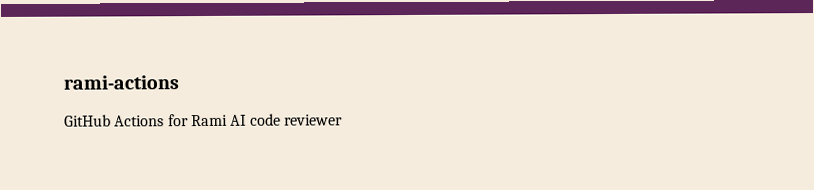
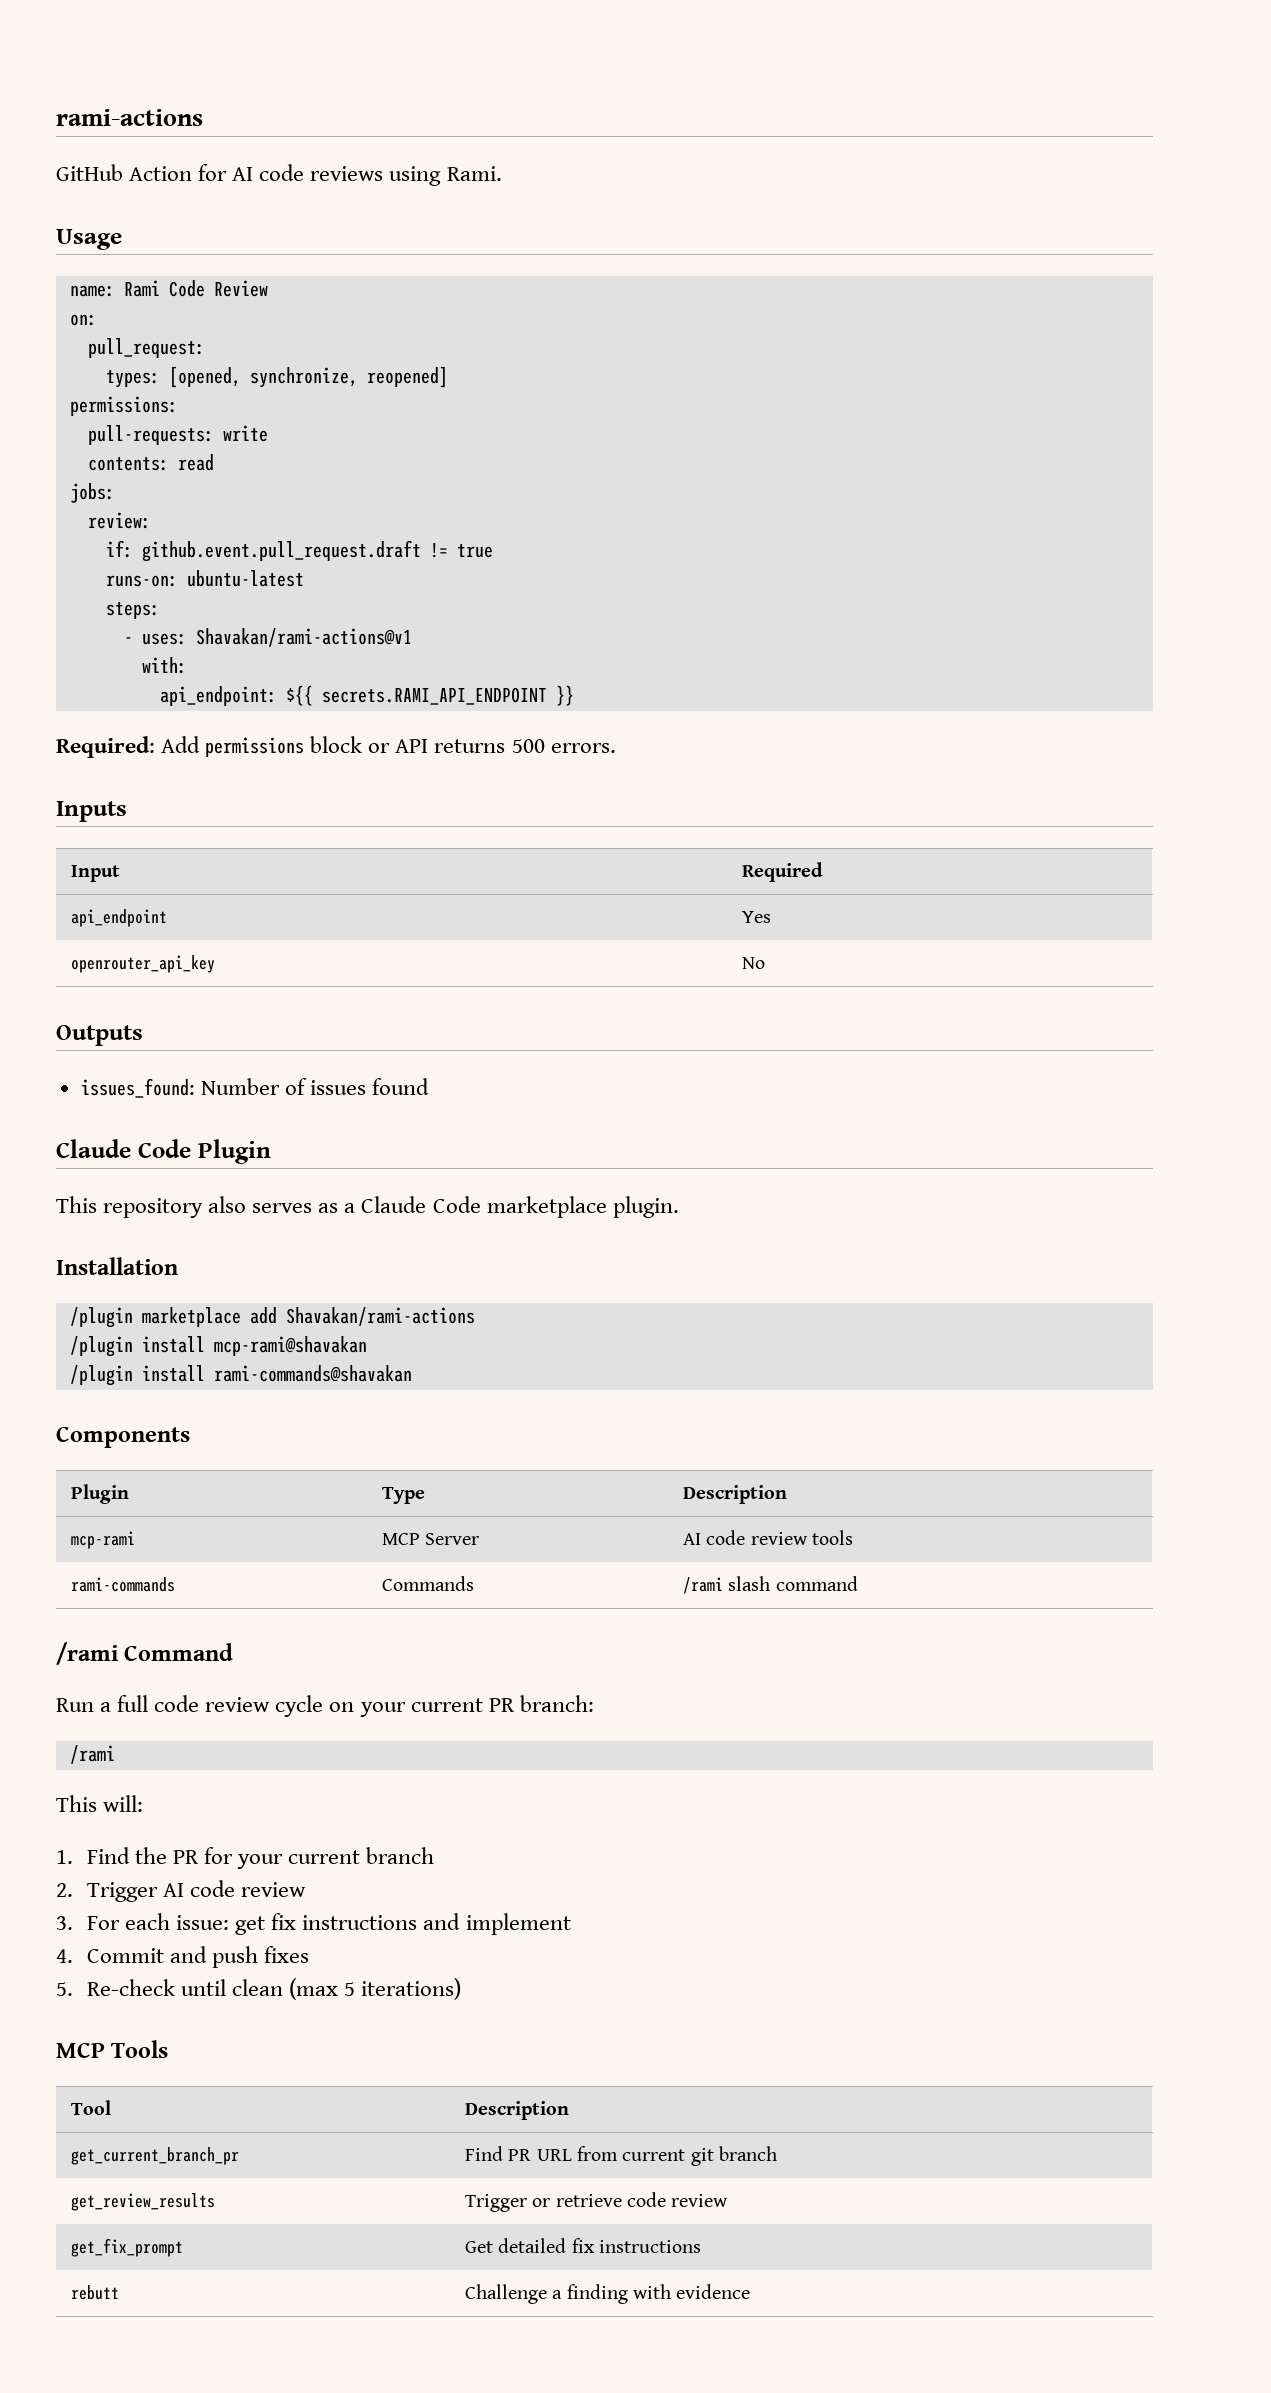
- GitHub Actions for Rami AI code reviewer
+ GitHub Action for AI code reviews using Rami.
+ Usage
+ name: Rami Code Review
+ on:
+ pull_request:
+ types: [opened, synchronize, reopened]
+ permissions:
+ pull-requests: write
+ contents: read
+ jobs:
+ review:
+ if: github.event.pull_request.draft != true
+ runs-on: ubuntu-latest
+ steps:
+ - uses: Shavakan/rami-actions@v1
+ with:
+ api_endpoint: ${{ secrets.RAMI_API_ENDPOINT }}
+ Required: Add permissions block or API returns 500 errors.
+ Inputs
+ Input | Required
+ api_endpoint | Yes
+ openrouter_api_key | No
+ Outputs
+ issues_found: Number of issues found
+ Claude Code Plugin
+ This repository also serves as a Claude Code marketplace plugin.
+ Installation
+ /plugin marketplace add Shavakan/rami-actions
+ /plugin install mcp-rami@shavakan
+ /plugin install rami-commands@shavakan
+ Components
+ Plugin | Type | Description
+ mcp-rami | MCP Server | AI code review tools
+ rami-commands | Commands | /rami slash command
+ /rami Command
+ Run a full code review cycle on your current PR branch:
+ /rami
+ This will:
+ 1. Find the PR for your current branch
+ 2. Trigger AI code review
+ 3. For each issue: get fix instructions and implement
+ 4. Commit and push fixes
+ 5. Re-check until clean (max 5 iterations)
+ MCP Tools
+ Tool | Description
+ get_current_branch_pr | Find PR URL from current git branch
+ get_review_results | Trigger or retrieve code review
+ get_fix_prompt | Get detailed fix instructions
+ rebutt | Challenge a finding with evidence

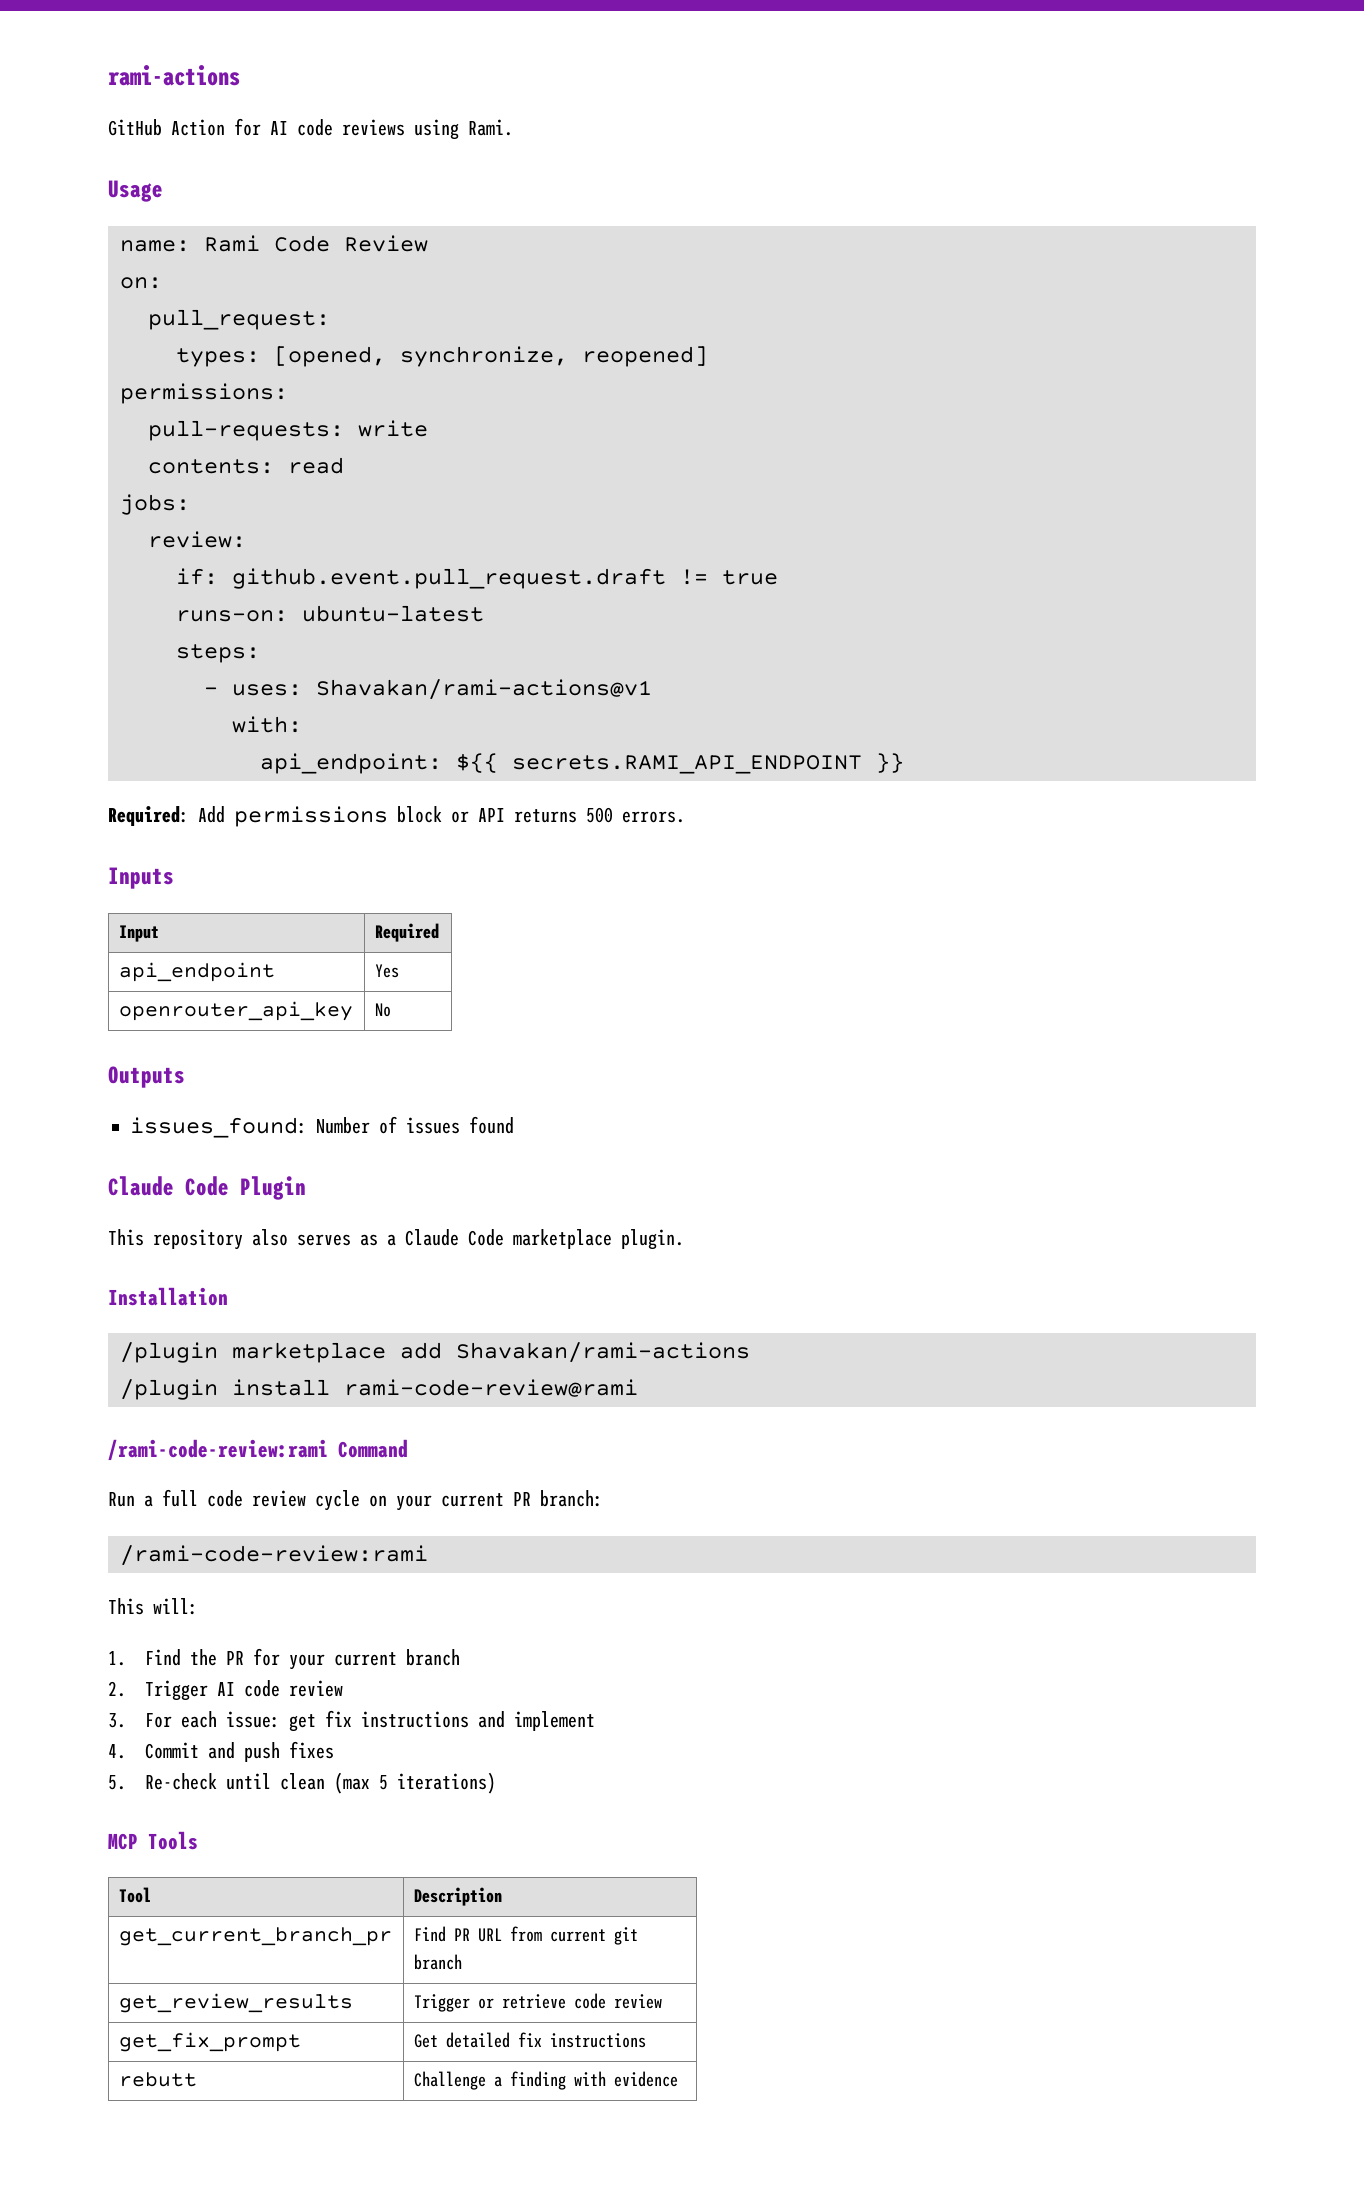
- /plugin install mcp-rami@shavakan
- /plugin install rami-commands@shavakan
- Components
- Plugin | Type | Description
- mcp-rami | MCP Server | AI code review tools
- rami-commands | Commands | /rami slash command
- /rami Command
+ /plugin install rami-code-review@rami
+ /rami-code-review:rami Command
  Run a full code review cycle on your current PR branch:
- /rami
+ /rami-code-review:rami

